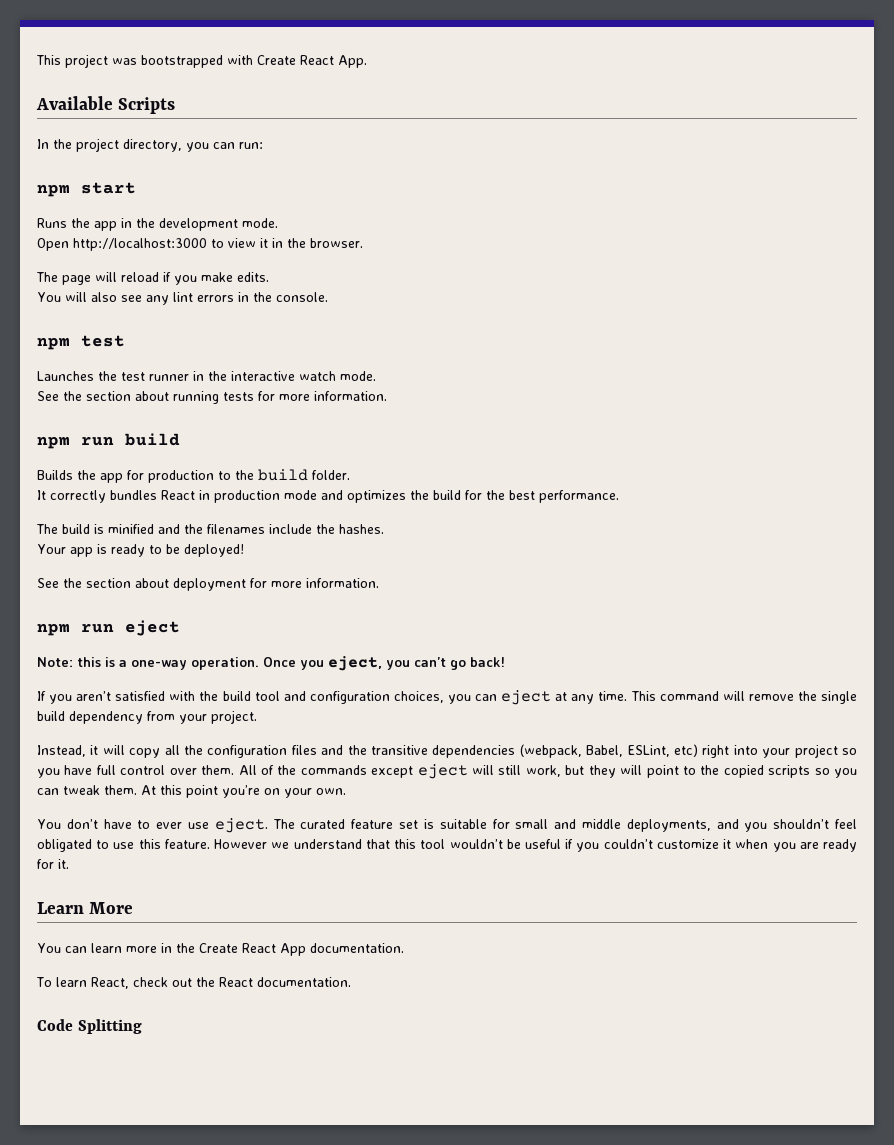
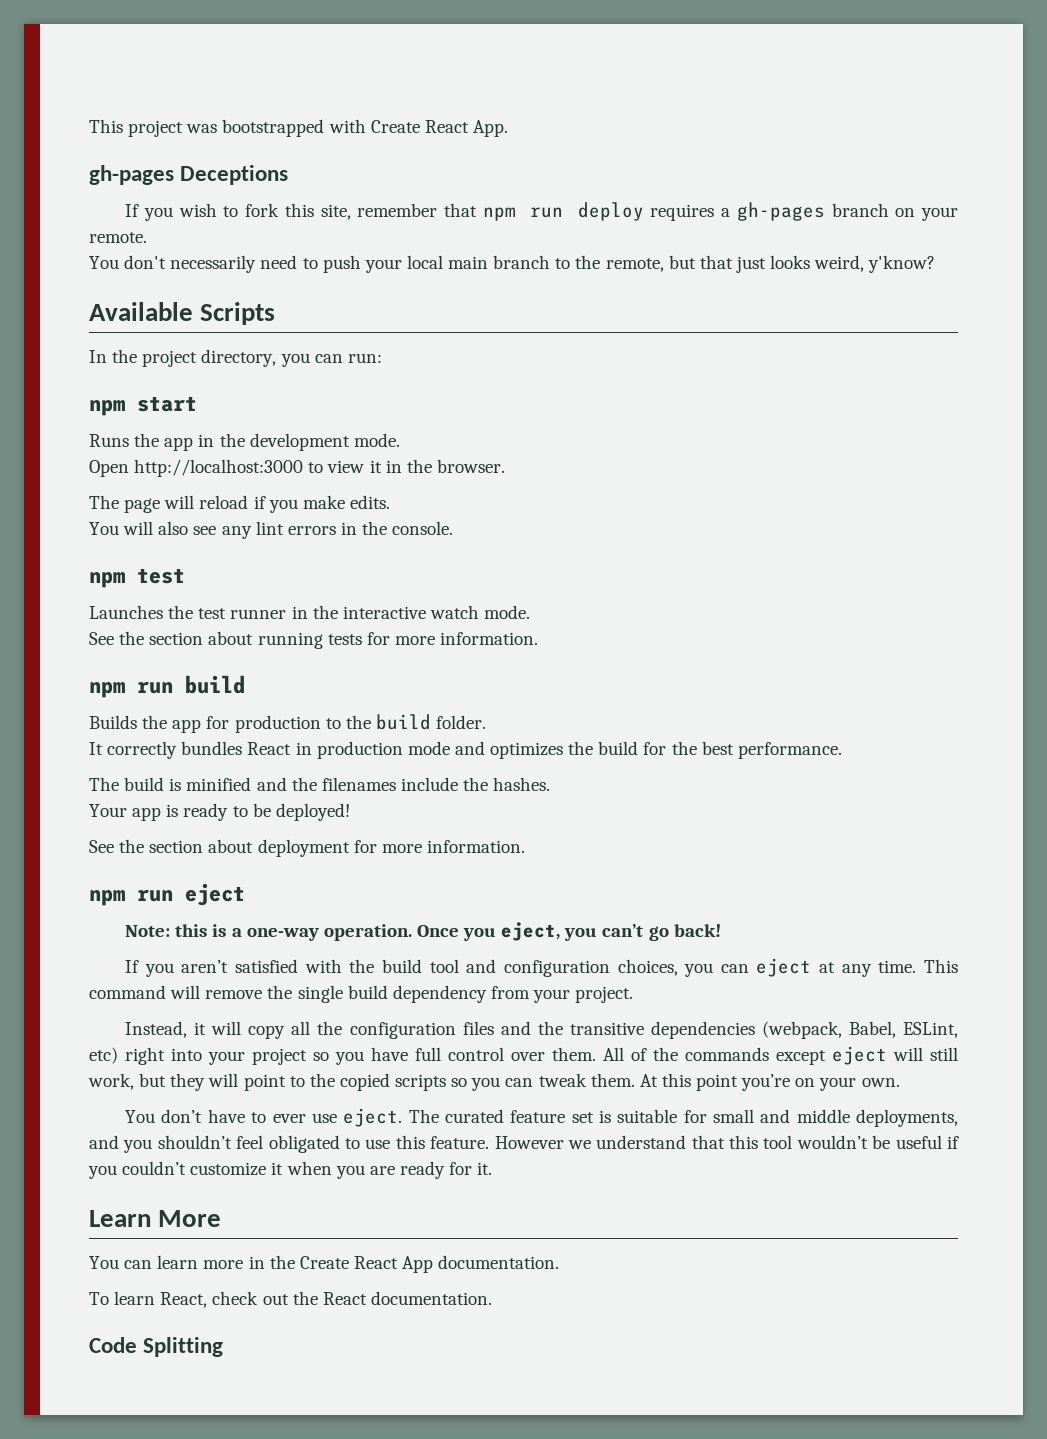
+ gh-pages Deceptions
+ If you wish to fork this site, remember that npm run deploy requires a gh-pages branch on your remote.
+ You don't necessarily need to push your local main branch to the remote, but that just looks weird, y'know?

